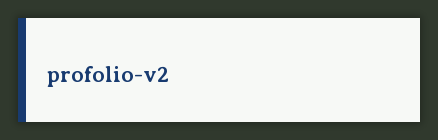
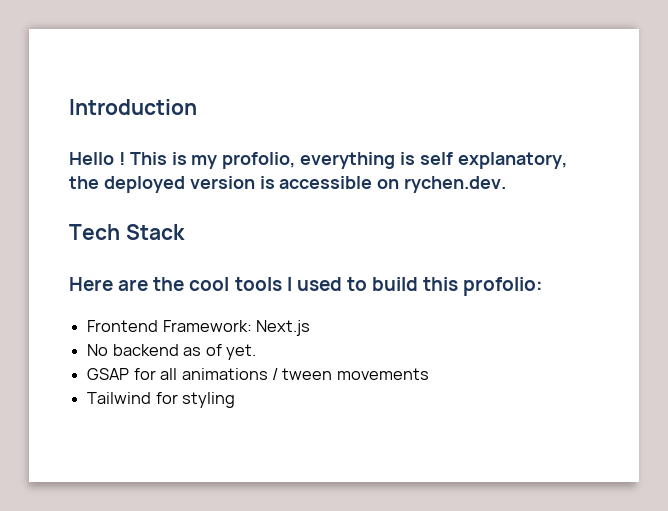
- profolio-v2
+ Introduction
+ Hello ! This is my profolio, everything is self explanatory, the deployed version is accessible on rychen.dev.
+ Tech Stack
+ Here are the cool tools I used to build this profolio:
+ Frontend Framework: Next.js
+ No backend as of yet.
+ GSAP for all animations / tween movements
+ Tailwind for styling

